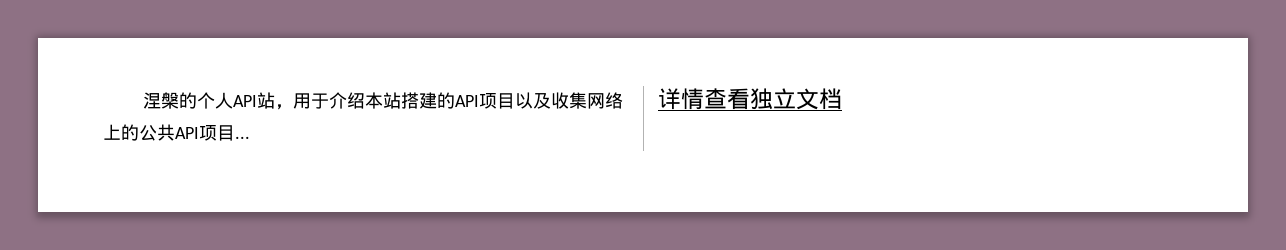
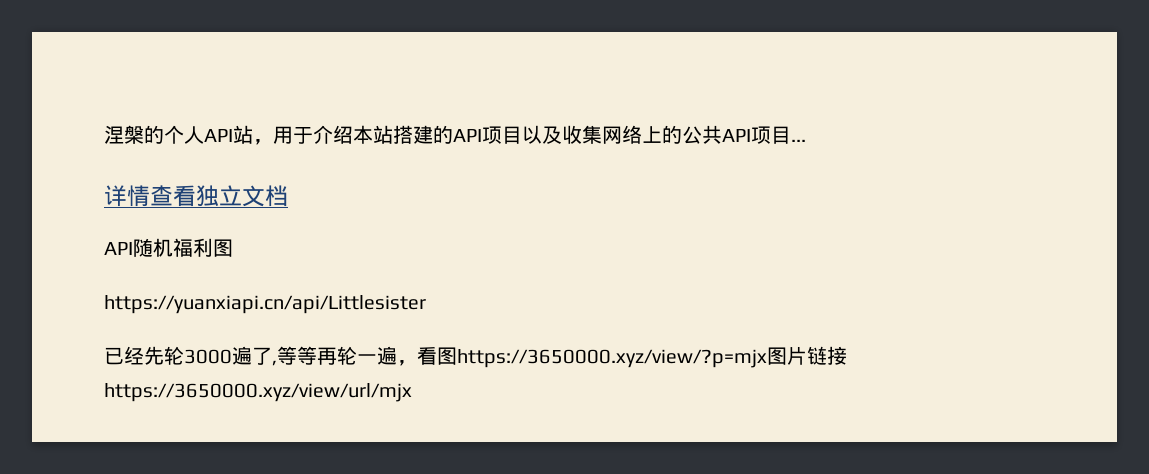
+ API随机福利图
+ https://yuanxiapi.cn/api/Littlesister
+ 已经先轮3000遍了,等等再轮一遍，看图https://3650000.xyz/view/?p=mjx图片链接https://3650000.xyz/view/url/mjx

